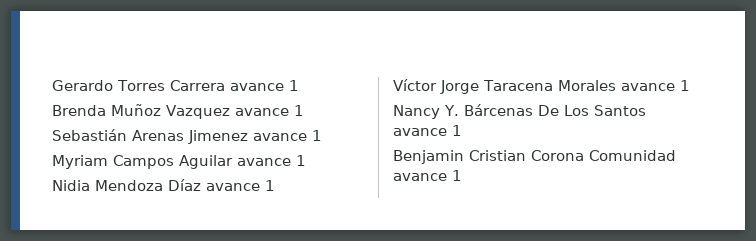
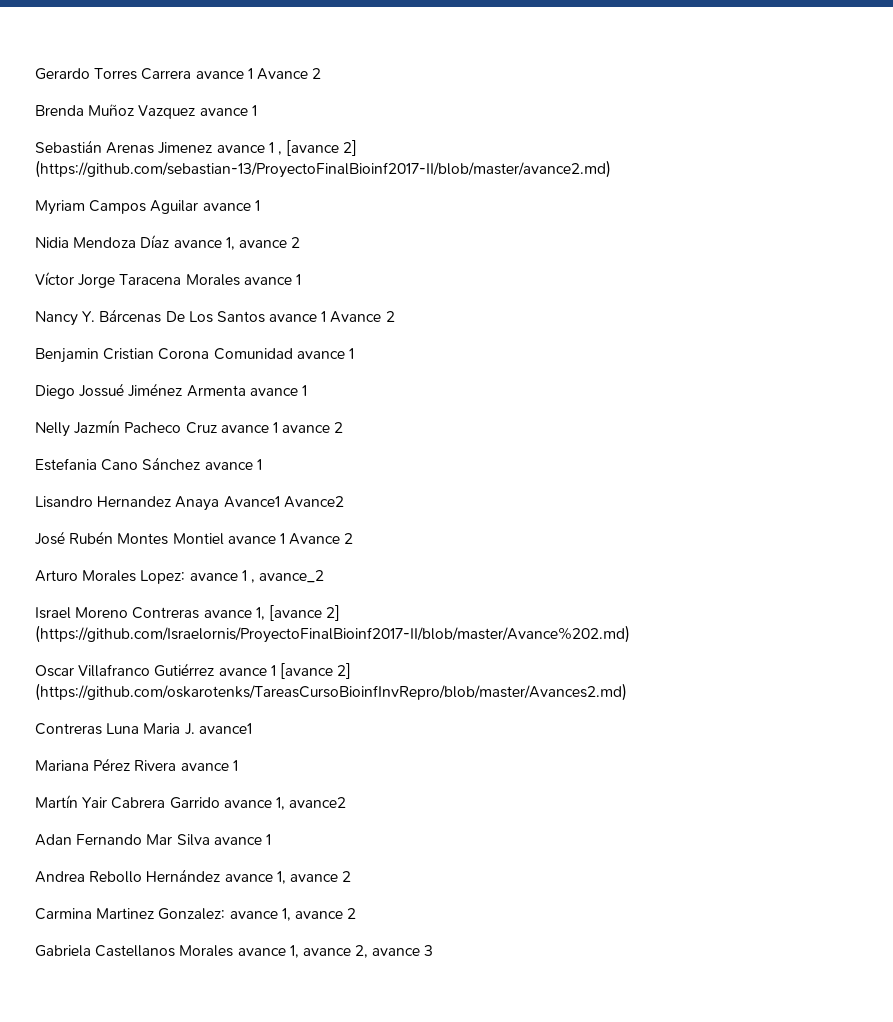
- Gerardo Torres Carrera avance 1
+ Gerardo Torres Carrera avance 1 Avance 2
- Sebastián Arenas Jimenez avance 1
+ Sebastián Arenas Jimenez avance 1 , [avance 2] (https://github.com/sebastian-13/ProyectoFinalBioinf2017-II/blob/master/avance2.md)
- Nidia Mendoza Díaz avance 1
+ Nidia Mendoza Díaz avance 1, avance 2
- Nancy Y. Bárcenas De Los Santos avance 1
+ Nancy Y. Bárcenas De Los Santos avance 1 Avance 2
+ Diego Jossué Jiménez Armenta avance 1
+ Nelly Jazmín Pacheco Cruz avance 1 avance 2
+ Estefania Cano Sánchez avance 1
+ Lisandro Hernandez Anaya Avance1 Avance2
+ José Rubén Montes Montiel avance 1 Avance 2
+ Arturo Morales Lopez: avance 1 , avance_2
+ Israel Moreno Contreras avance 1, [avance 2] (https://github.com/Israelornis/ProyectoFinalBioinf2017-II/blob/master/Avance%202.md)
+ Oscar Villafranco Gutiérrez avance 1 [avance 2] (https://github.com/oskarotenks/TareasCursoBioinfInvRepro/blob/master/Avances2.md)
+ Contreras Luna Maria J. avance1
+ Mariana Pérez Rivera avance 1
+ Martín Yair Cabrera Garrido avance 1, avance2
+ Adan Fernando Mar Silva avance 1
+ Andrea Rebollo Hernández avance 1, avance 2
+ Carmina Martinez Gonzalez: avance 1, avance 2
+ Gabriela Castellanos Morales avance 1, avance 2, avance 3

